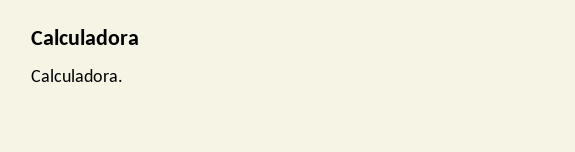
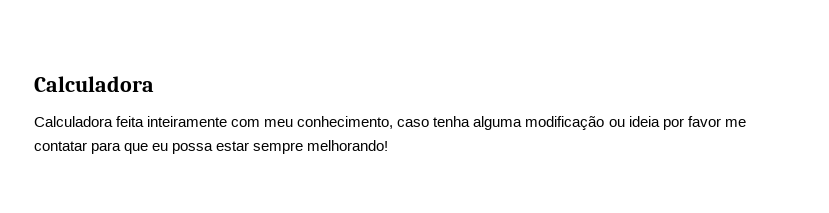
- Calculadora.
+ Calculadora feita inteiramente com meu conhecimento, caso tenha alguma modificação ou ideia por favor me contatar para que eu possa estar sempre melhorando!

